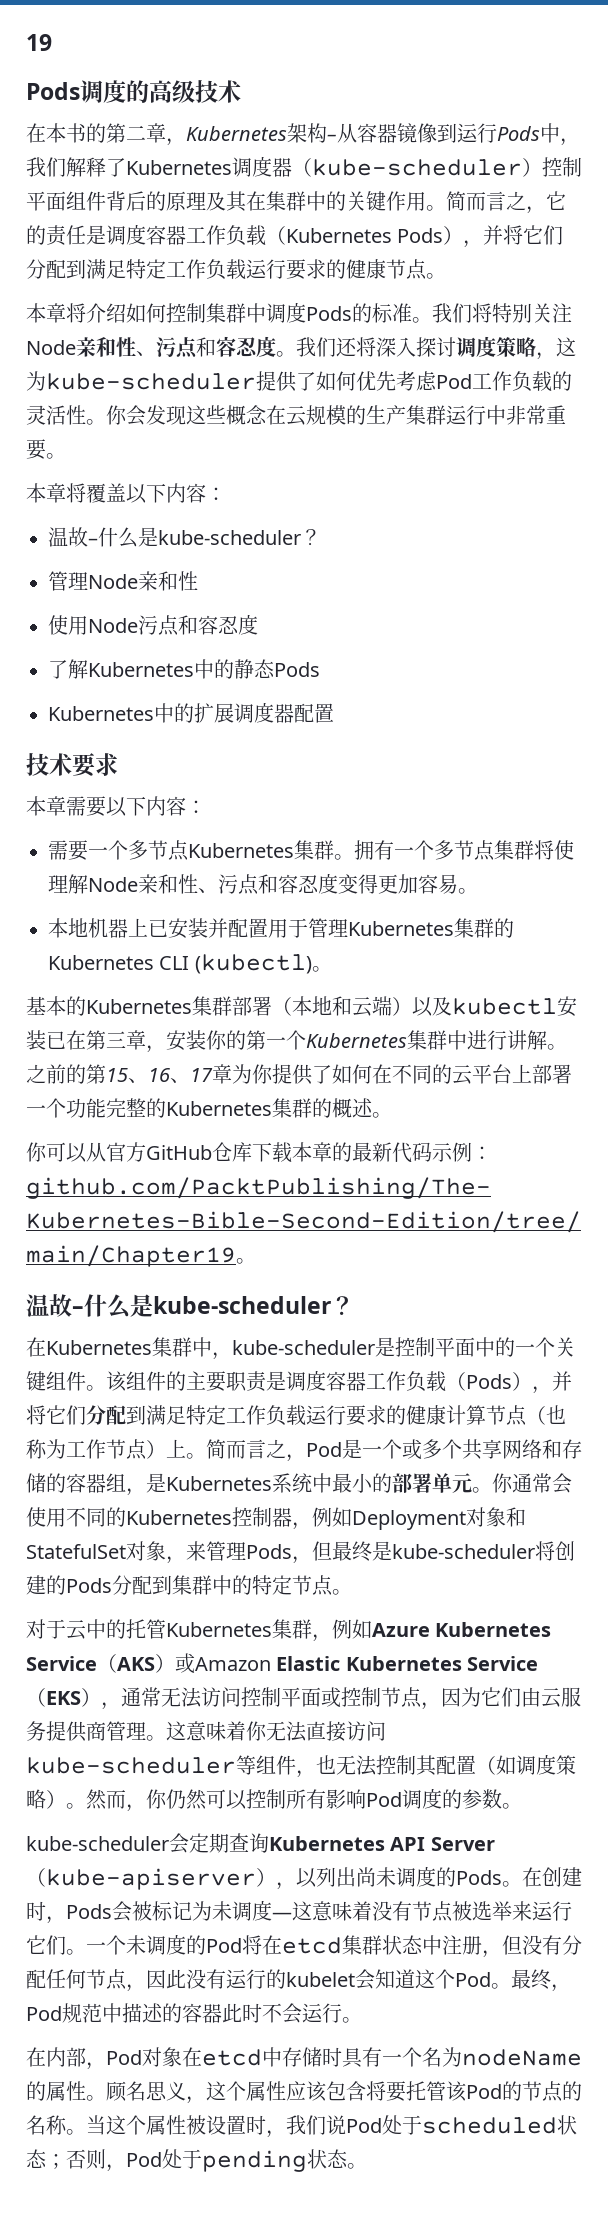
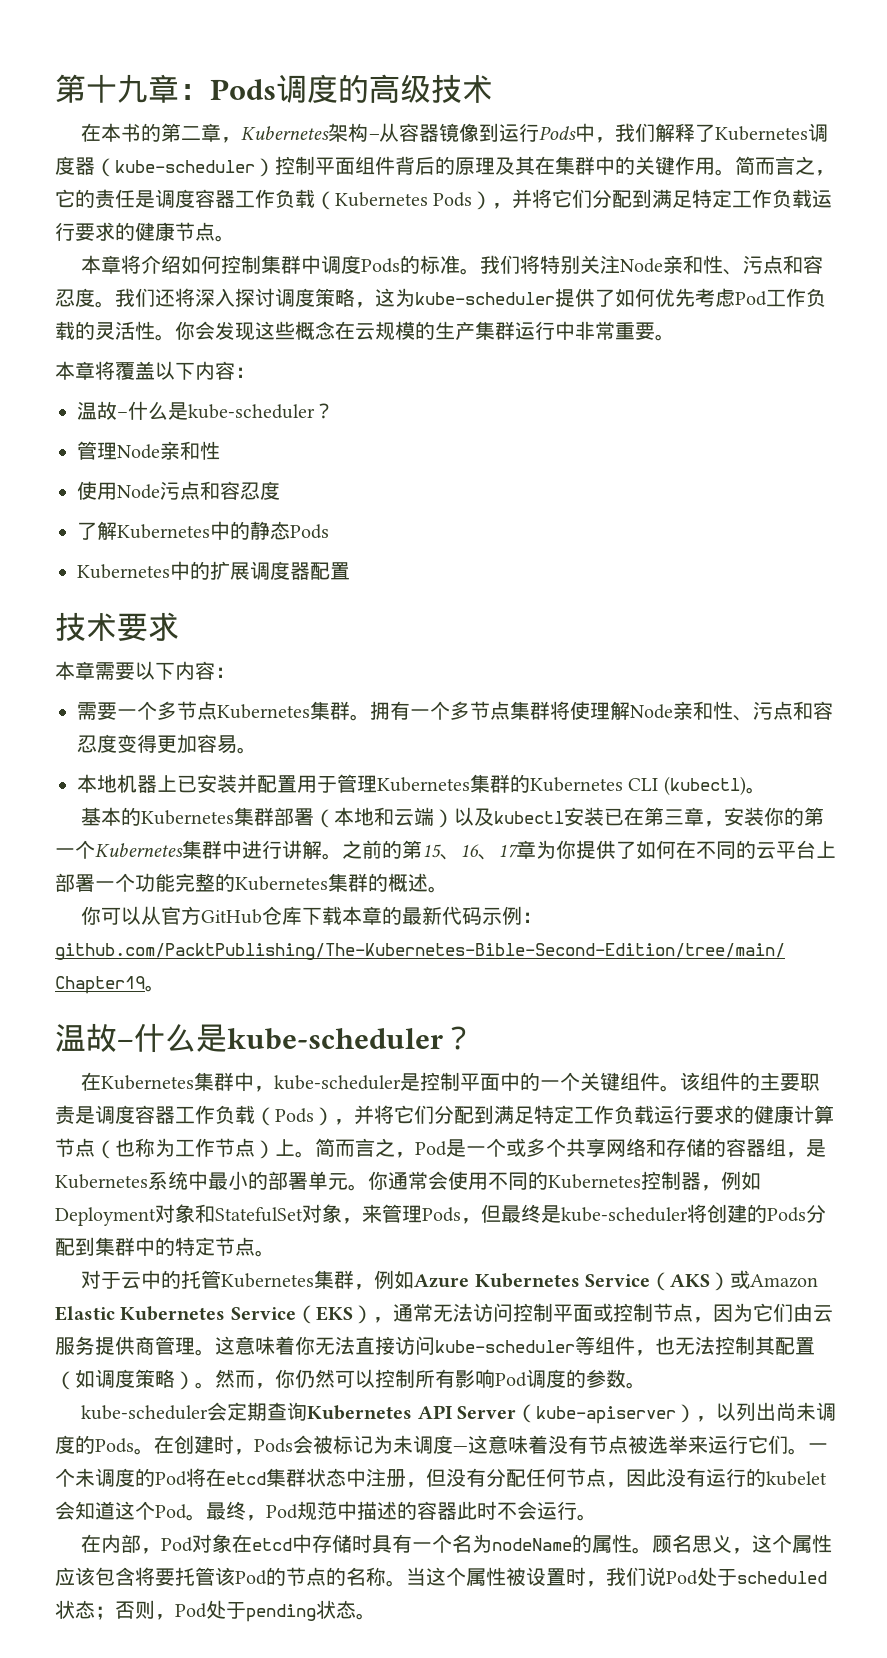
- 19
- Pods调度的高级技术
+ 第十九章：Pods调度的高级技术

